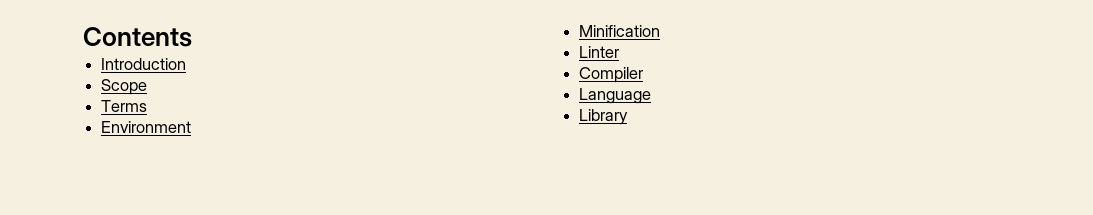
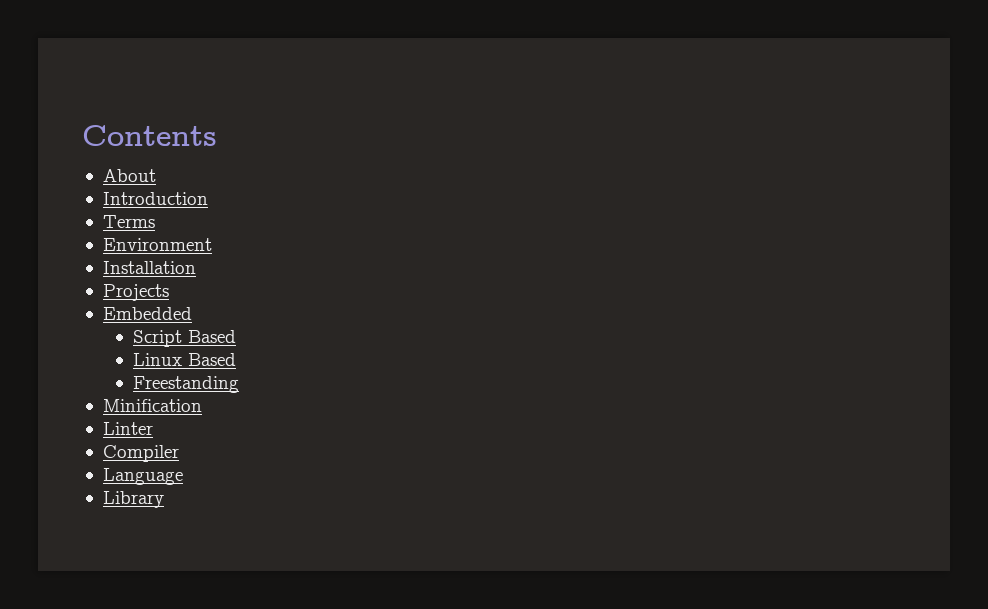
+ About
- Scope
+ Installation
+ Projects
+ Embedded
+ Script Based
+ Linux Based
+ Freestanding

